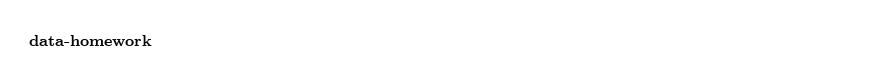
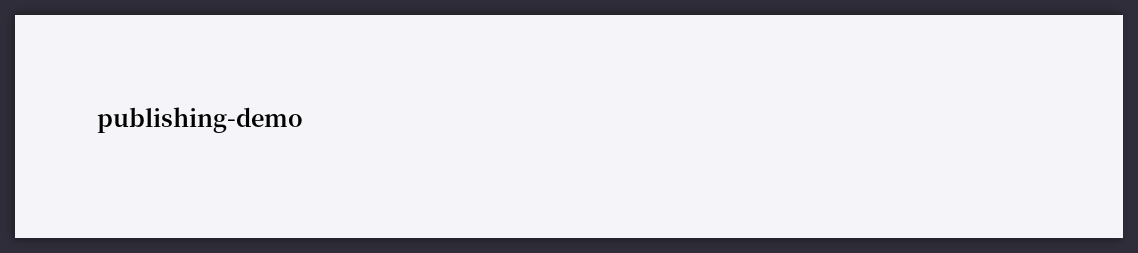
- data-homework
+ publishing-demo

